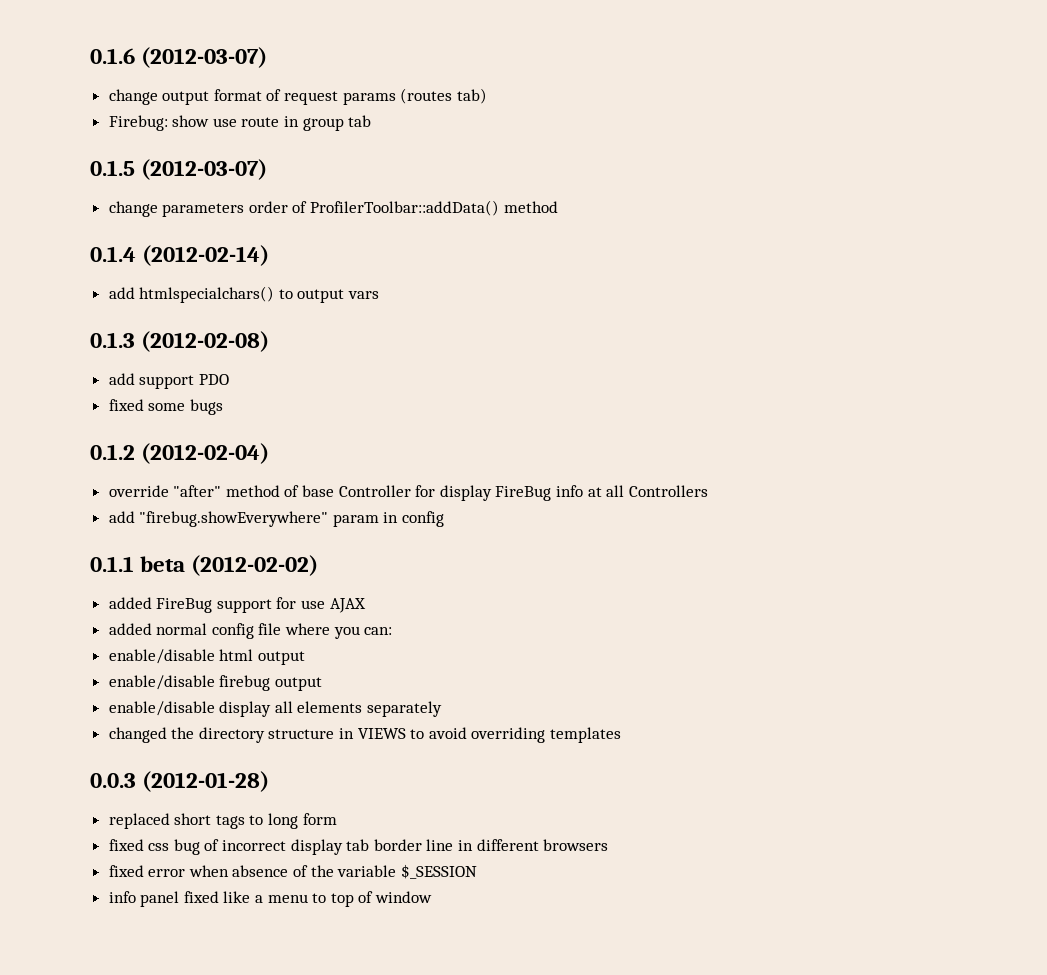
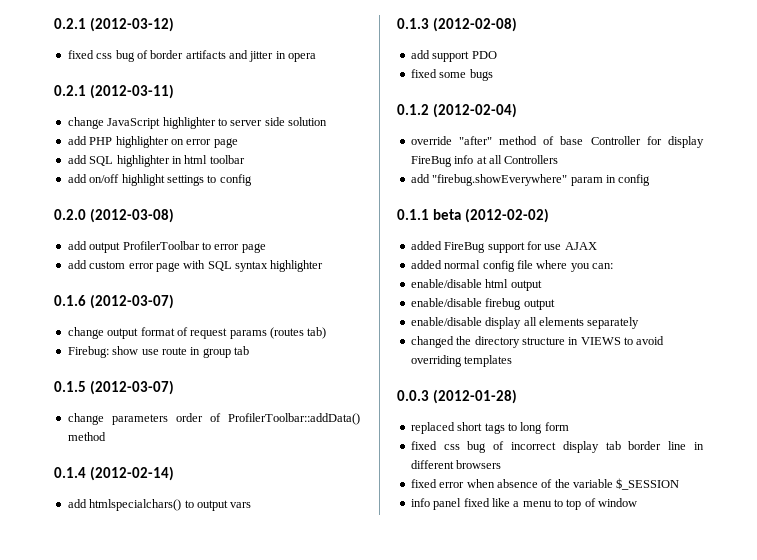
+ 0.2.1 (2012-03-12)
+ fixed css bug of border artifacts and jitter in opera
+ 0.2.1 (2012-03-11)
+ change JavaScript highlighter to server side solution
+ add PHP highlighter on error page
+ add SQL highlighter in html toolbar
+ add on/off highlight settings to config
+ 0.2.0 (2012-03-08)
+ add output ProfilerToolbar to error page
+ add custom error page with SQL syntax highlighter

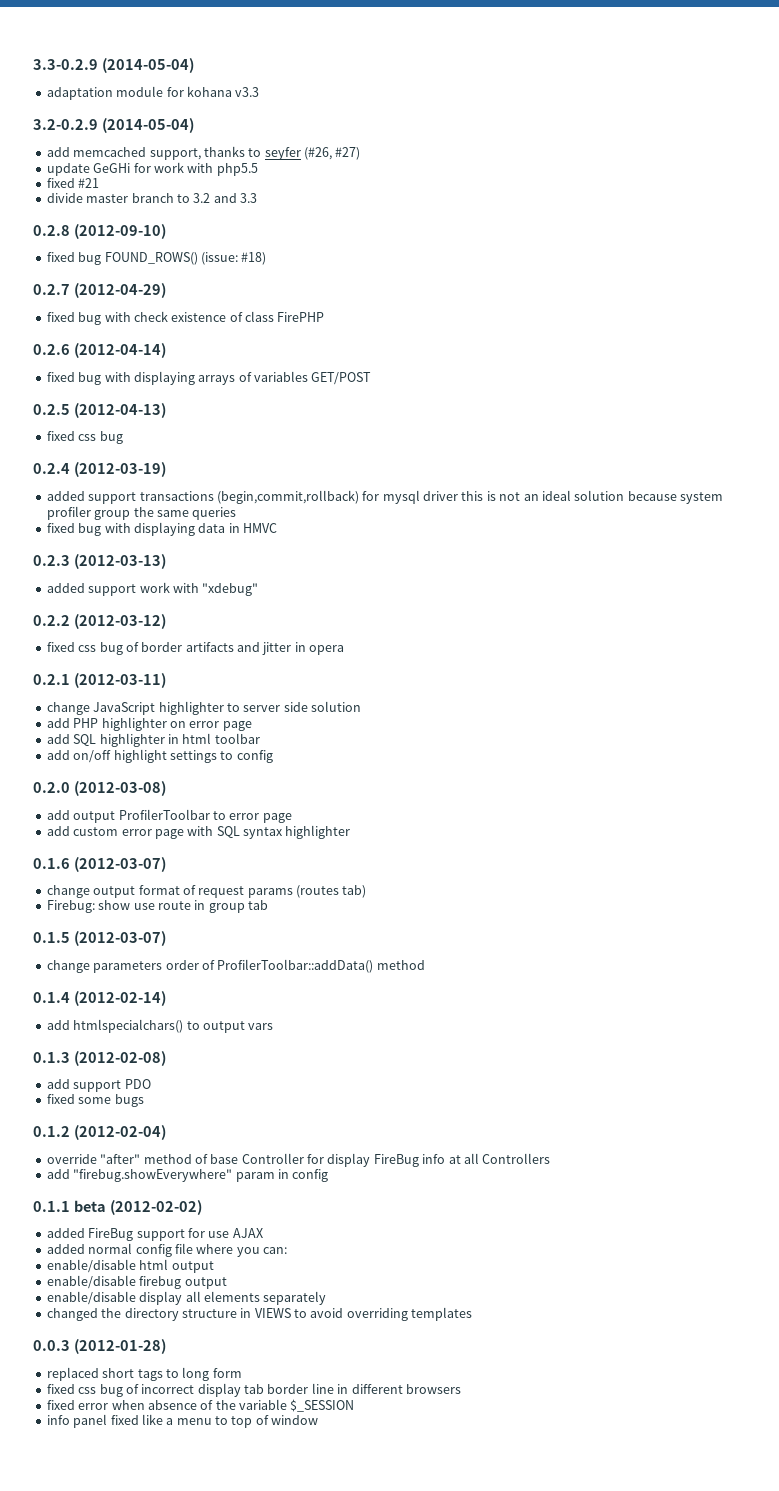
- 0.2.1 (2012-03-12)
+ 3.3-0.2.9 (2014-05-04)
+ adaptation module for kohana v3.3
+ 3.2-0.2.9 (2014-05-04)
+ add memcached support, thanks to seyfer (#26, #27)
+ update GeGHi for work with php5.5
+ fixed #21
+ divide master branch to 3.2 and 3.3
+ 0.2.8 (2012-09-10)
+ fixed bug FOUND_ROWS() (issue: #18)
+ 0.2.7 (2012-04-29)
+ fixed bug with check existence of class FirePHP
+ 0.2.6 (2012-04-14)
+ fixed bug with displaying arrays of variables GET/POST
+ 0.2.5 (2012-04-13)
+ fixed css bug
+ 0.2.4 (2012-03-19)
+ added support transactions (begin,commit,rollback) for mysql driver this is not an ideal solution because system profiler group the same queries
+ fixed bug with displaying data in HMVC
+ 0.2.3 (2012-03-13)
+ added support work with "xdebug"
+ 0.2.2 (2012-03-12)

